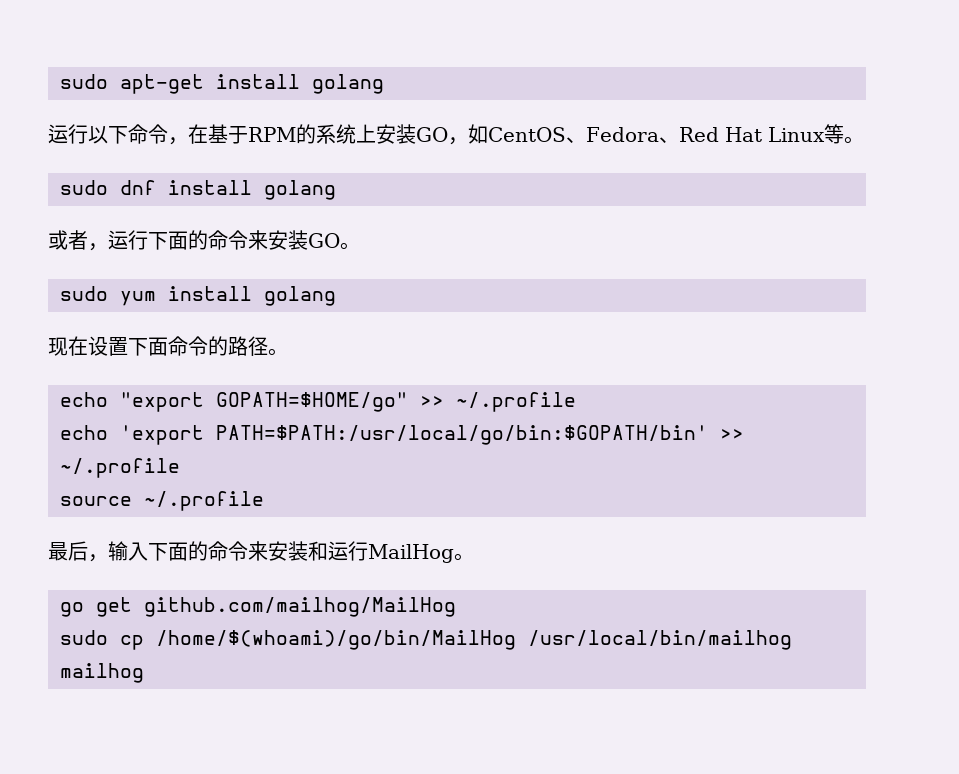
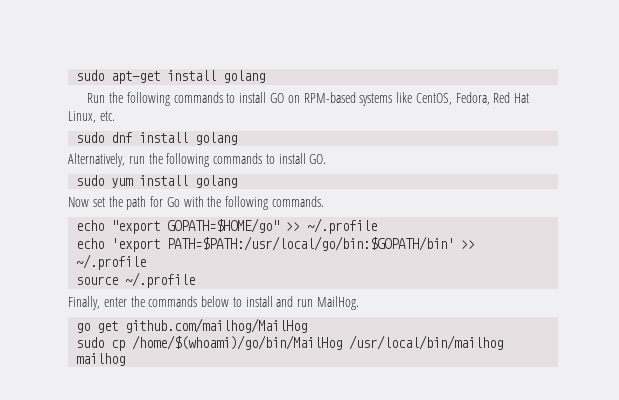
- 运行以下命令，在基于RPM的系统上安装GO，如CentOS、Fedora、Red Hat Linux等。
+ Run the following commands to install GO on RPM-based systems like CentOS, Fedora, Red Hat Linux, etc.
  sudo dnf install golang
- 或者，运行下面的命令来安装GO。
+ Alternatively, run the following commands to install GO.
  sudo yum install golang
- 现在设置下面命令的路径。
+ Now set the path for Go with the following commands.
- 最后，输入下面的命令来安装和运行MailHog。
+ Finally, enter the commands below to install and run MailHog.

